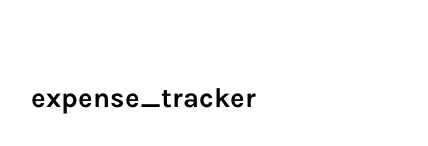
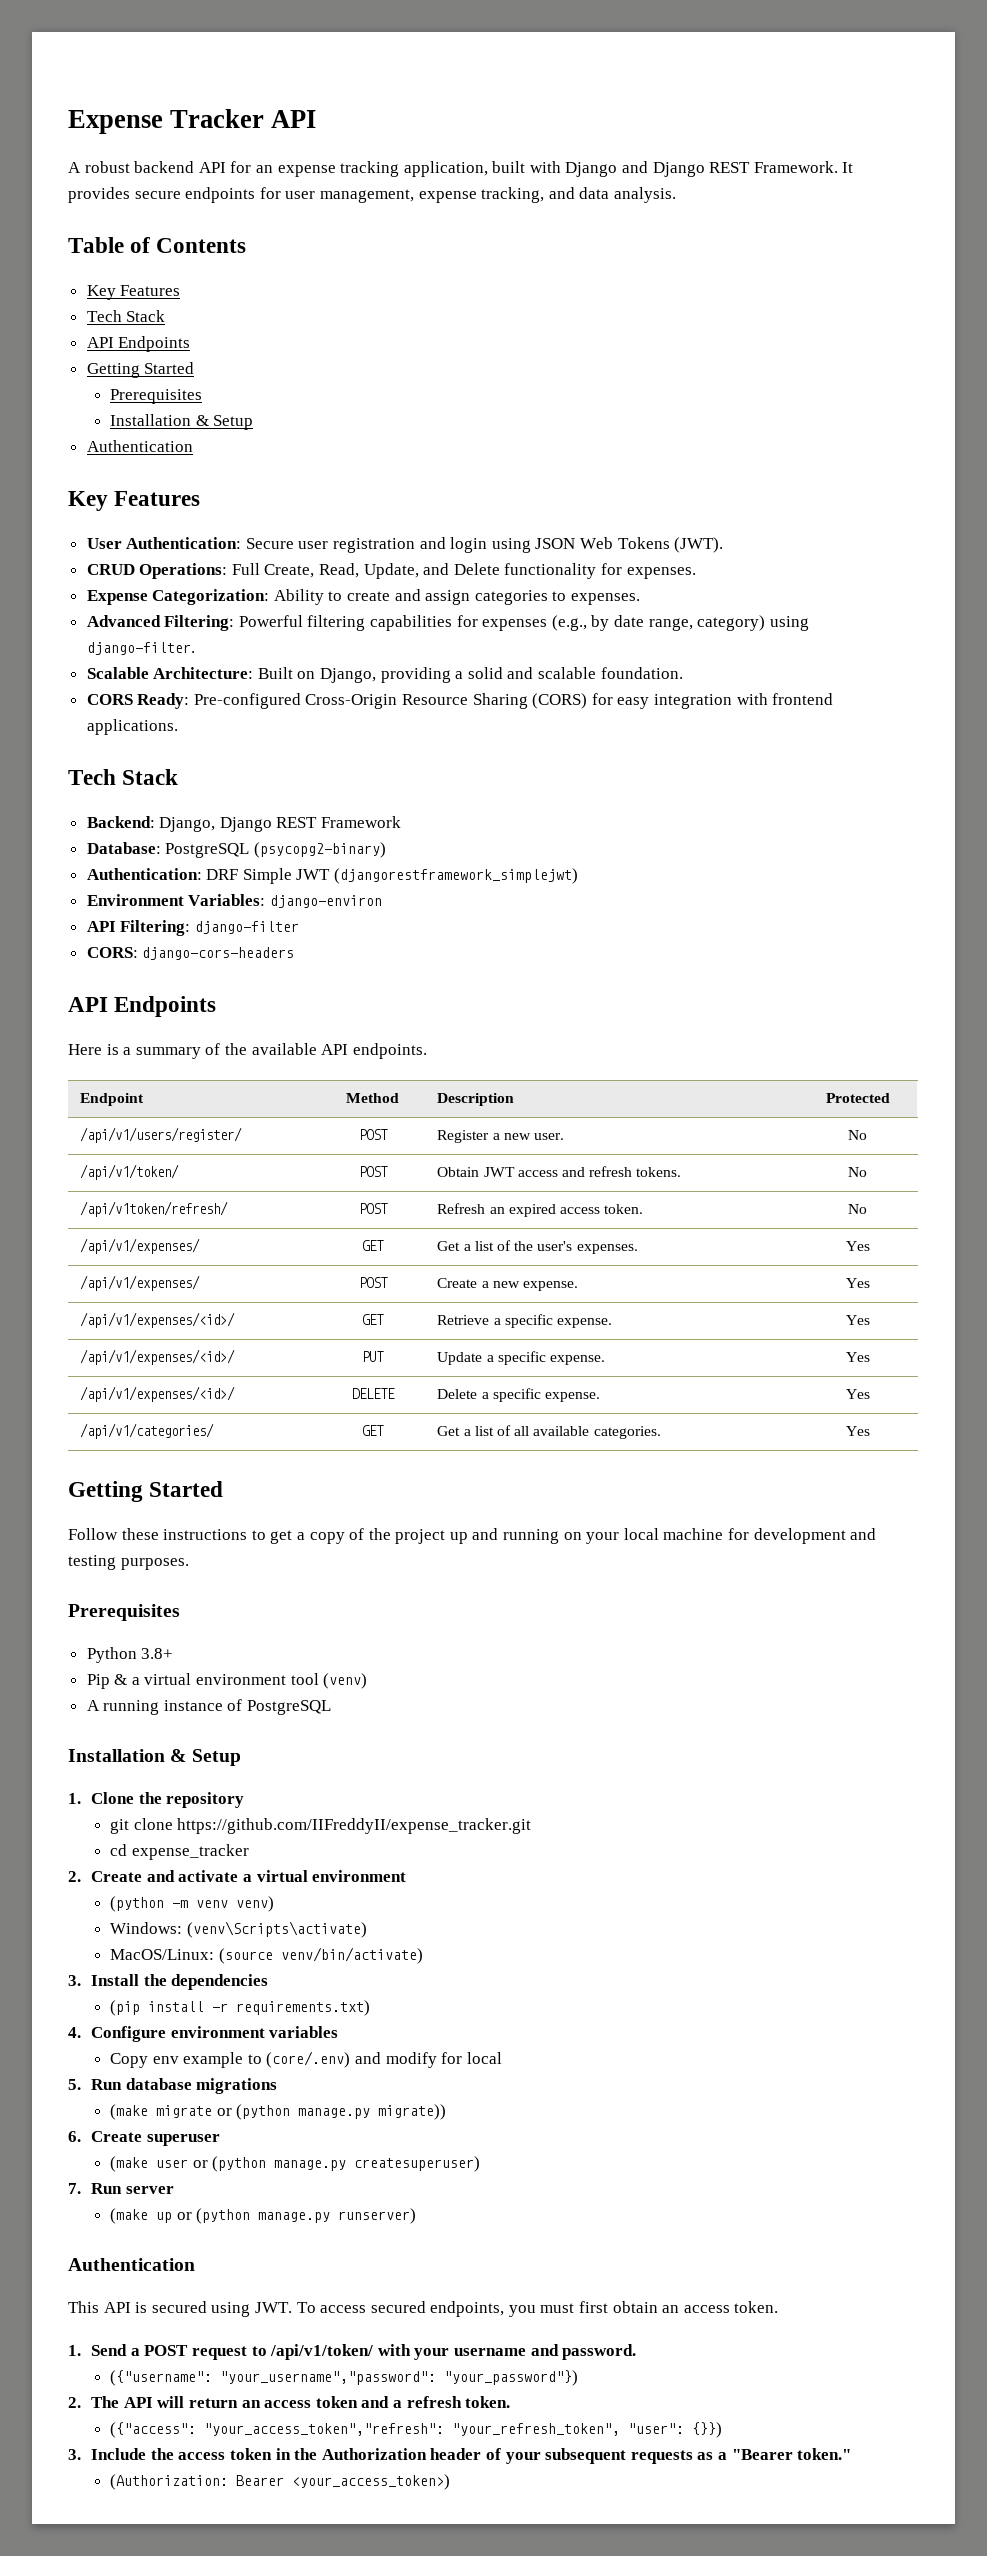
- expense_tracker
+ Expense Tracker API
+ A robust backend API for an expense tracking application, built with Django and Django REST Framework. It provides secure endpoints for user management, expense tracking, and data analysis.
+ Table of Contents
+ Key Features
+ Tech Stack
+ API Endpoints
+ Getting Started
+ Prerequisites
+ Installation & Setup
+ Authentication
+ Key Features
+ User Authentication: Secure user registration and login using JSON Web Tokens (JWT).
+ CRUD Operations: Full Create, Read, Update, and Delete functionality for expenses.
+ Expense Categorization: Ability to create and assign categories to expenses.
+ Advanced Filtering: Powerful filtering capabilities for expenses (e.g., by date range, category) using django-filter.
+ Scalable Architecture: Built on Django, providing a solid and scalable foundation.
+ CORS Ready: Pre-configured Cross-Origin Resource Sharing (CORS) for easy integration with frontend applications.
+ Tech Stack
+ Backend: Django, Django REST Framework
+ Database: PostgreSQL (psycopg2-binary)
+ Authentication: DRF Simple JWT (djangorestframework_simplejwt)
+ Environment Variables: django-environ
+ API Filtering: django-filter
+ CORS: django-cors-headers
+ API Endpoints
+ Here is a summary of the available API endpoints.
+ Endpoint | Method | Description | Protected
+ /api/v1/users/register/ | POST | Register a new user. | No
+ /api/v1/token/ | POST | Obtain JWT access and refresh tokens. | No
+ /api/v1token/refresh/ | POST | Refresh an expired access token. | No
+ /api/v1/expenses/ | GET | Get a list of the user's expenses. | Yes
+ /api/v1/expenses/ | POST | Create a new expense. | Yes
+ /api/v1/expenses/<id>/ | GET | Retrieve a specific expense. | Yes
+ /api/v1/expenses/<id>/ | PUT | Update a specific expense. | Yes
+ /api/v1/expenses/<id>/ | DELETE | Delete a specific expense. | Yes
+ /api/v1/categories/ | GET | Get a list of all available categories. | Yes
+ Getting Started
+ Follow these instructions to get a copy of the project up and running on your local machine for development and testing purposes.
+ Prerequisites
+ Python 3.8+
+ Pip & a virtual environment tool (venv)
+ A running instance of PostgreSQL
+ Installation & Setup
+ 1. Clone the repository
+ git clone https://github.com/IIFreddyII/expense_tracker.git
+ cd expense_tracker
+ 2. Create and activate a virtual environment
+ (python -m venv venv)
+ Windows: (venv\Scripts\activate)
+ MacOS/Linux: (source venv/bin/activate)
+ 3. Install the dependencies
+ (pip install -r requirements.txt)
+ 4. Configure environment variables
+ Copy env example to (core/.env) and modify for local
+ 5. Run database migrations
+ (make migrate or (python manage.py migrate))
+ 6. Create superuser
+ (make user or (python manage.py createsuperuser)
+ 7. Run server
+ (make up or (python manage.py runserver)
+ Authentication
+ This API is secured using JWT. To access secured endpoints, you must first obtain an access token.
+ 1. Send a POST request to /api/v1/token/ with your username and password.
+ ({"username": "your_username","password": "your_password"})
+ 2. The API will return an access token and a refresh token.
+ ({"access": "your_access_token","refresh": "your_refresh_token", "user": {}})
+ 3. Include the access token in the Authorization header of your subsequent requests as a "Bearer token."
+ (Authorization: Bearer <your_access_token>)

